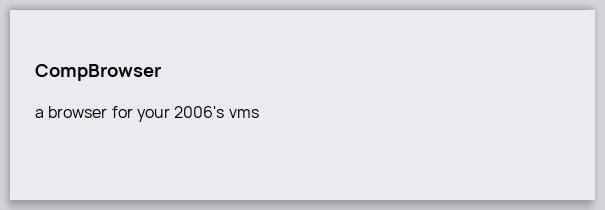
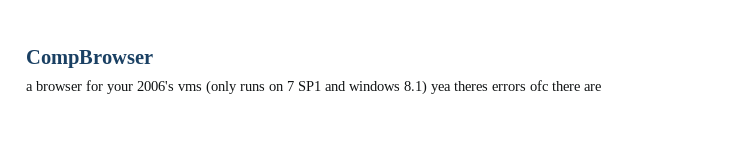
- a browser for your 2006's vms
+ a browser for your 2006's vms (only runs on 7 SP1 and windows 8.1) yea theres errors ofc there are

